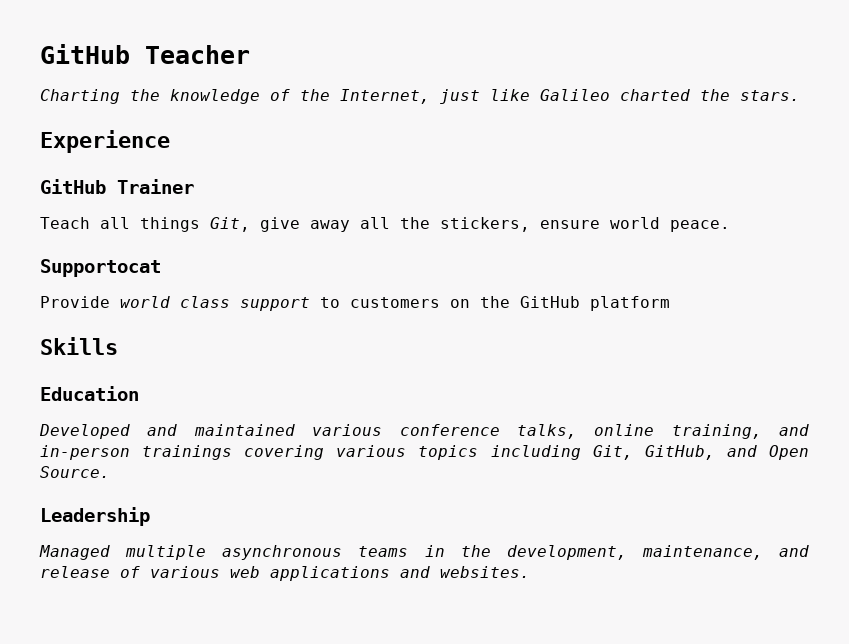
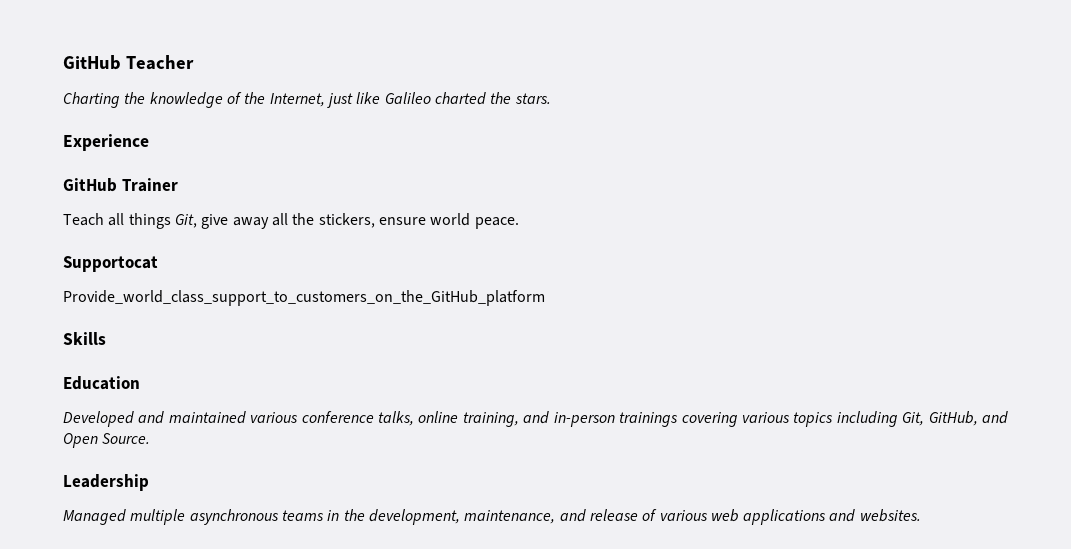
- Provide world class support to customers on the GitHub platform
+ Provide_world_class_support_to_customers_on_the_GitHub_platform

